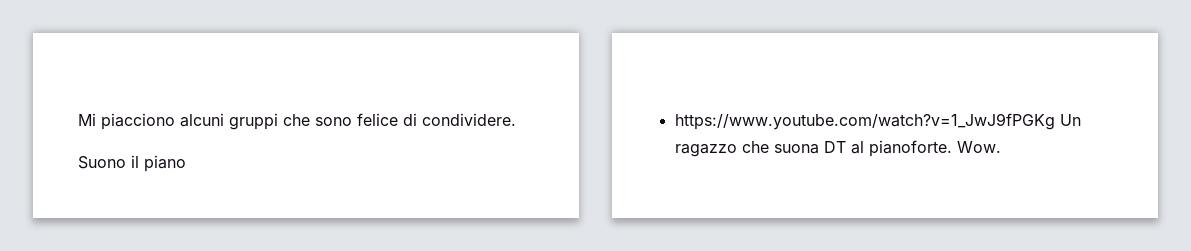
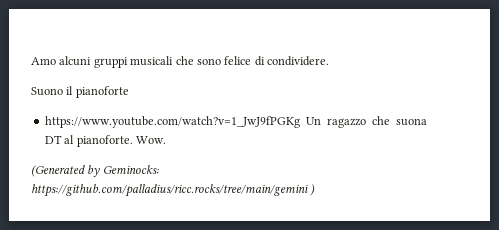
- Mi piacciono alcuni gruppi che sono felice di condividere.
+ Amo alcuni gruppi musicali che sono felice di condividere.
- Suono il piano
+ Suono il pianoforte
+ (Generated by Geminocks: https://github.com/palladius/ricc.rocks/tree/main/gemini )

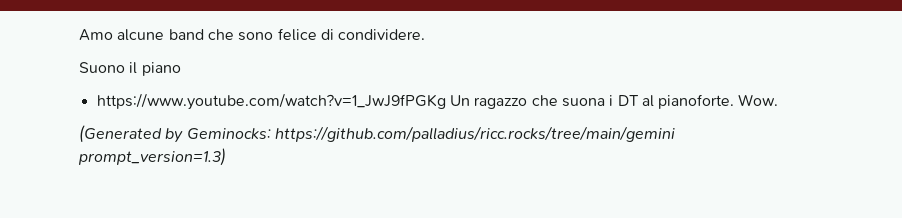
- Amo alcuni gruppi musicali che sono felice di condividere.
+ Amo alcune band che sono felice di condividere.
- Suono il pianoforte
+ Suono il piano
- https://www.youtube.com/watch?v=1_JwJ9fPGKg Un ragazzo che suona DT al pianoforte.
+ https://www.youtube.com/watch?v=1_JwJ9fPGKg Un ragazzo che suona i DT al pianoforte.
- (Generated by Geminocks: https://github.com/palladius/ricc.rocks/tree/main/gemini )
+ (Generated by Geminocks: https://github.com/palladius/ricc.rocks/tree/main/gemini prompt_version=1.3)

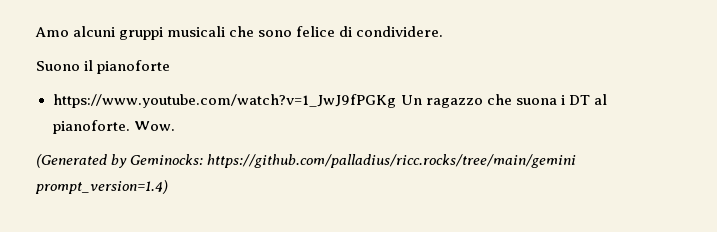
- Amo alcune band che sono felice di condividere.
+ Amo alcuni gruppi musicali che sono felice di condividere.
- Suono il piano
+ Suono il pianoforte
- (Generated by Geminocks: https://github.com/palladius/ricc.rocks/tree/main/gemini prompt_version=1.3)
+ (Generated by Geminocks: https://github.com/palladius/ricc.rocks/tree/main/gemini prompt_version=1.4)

